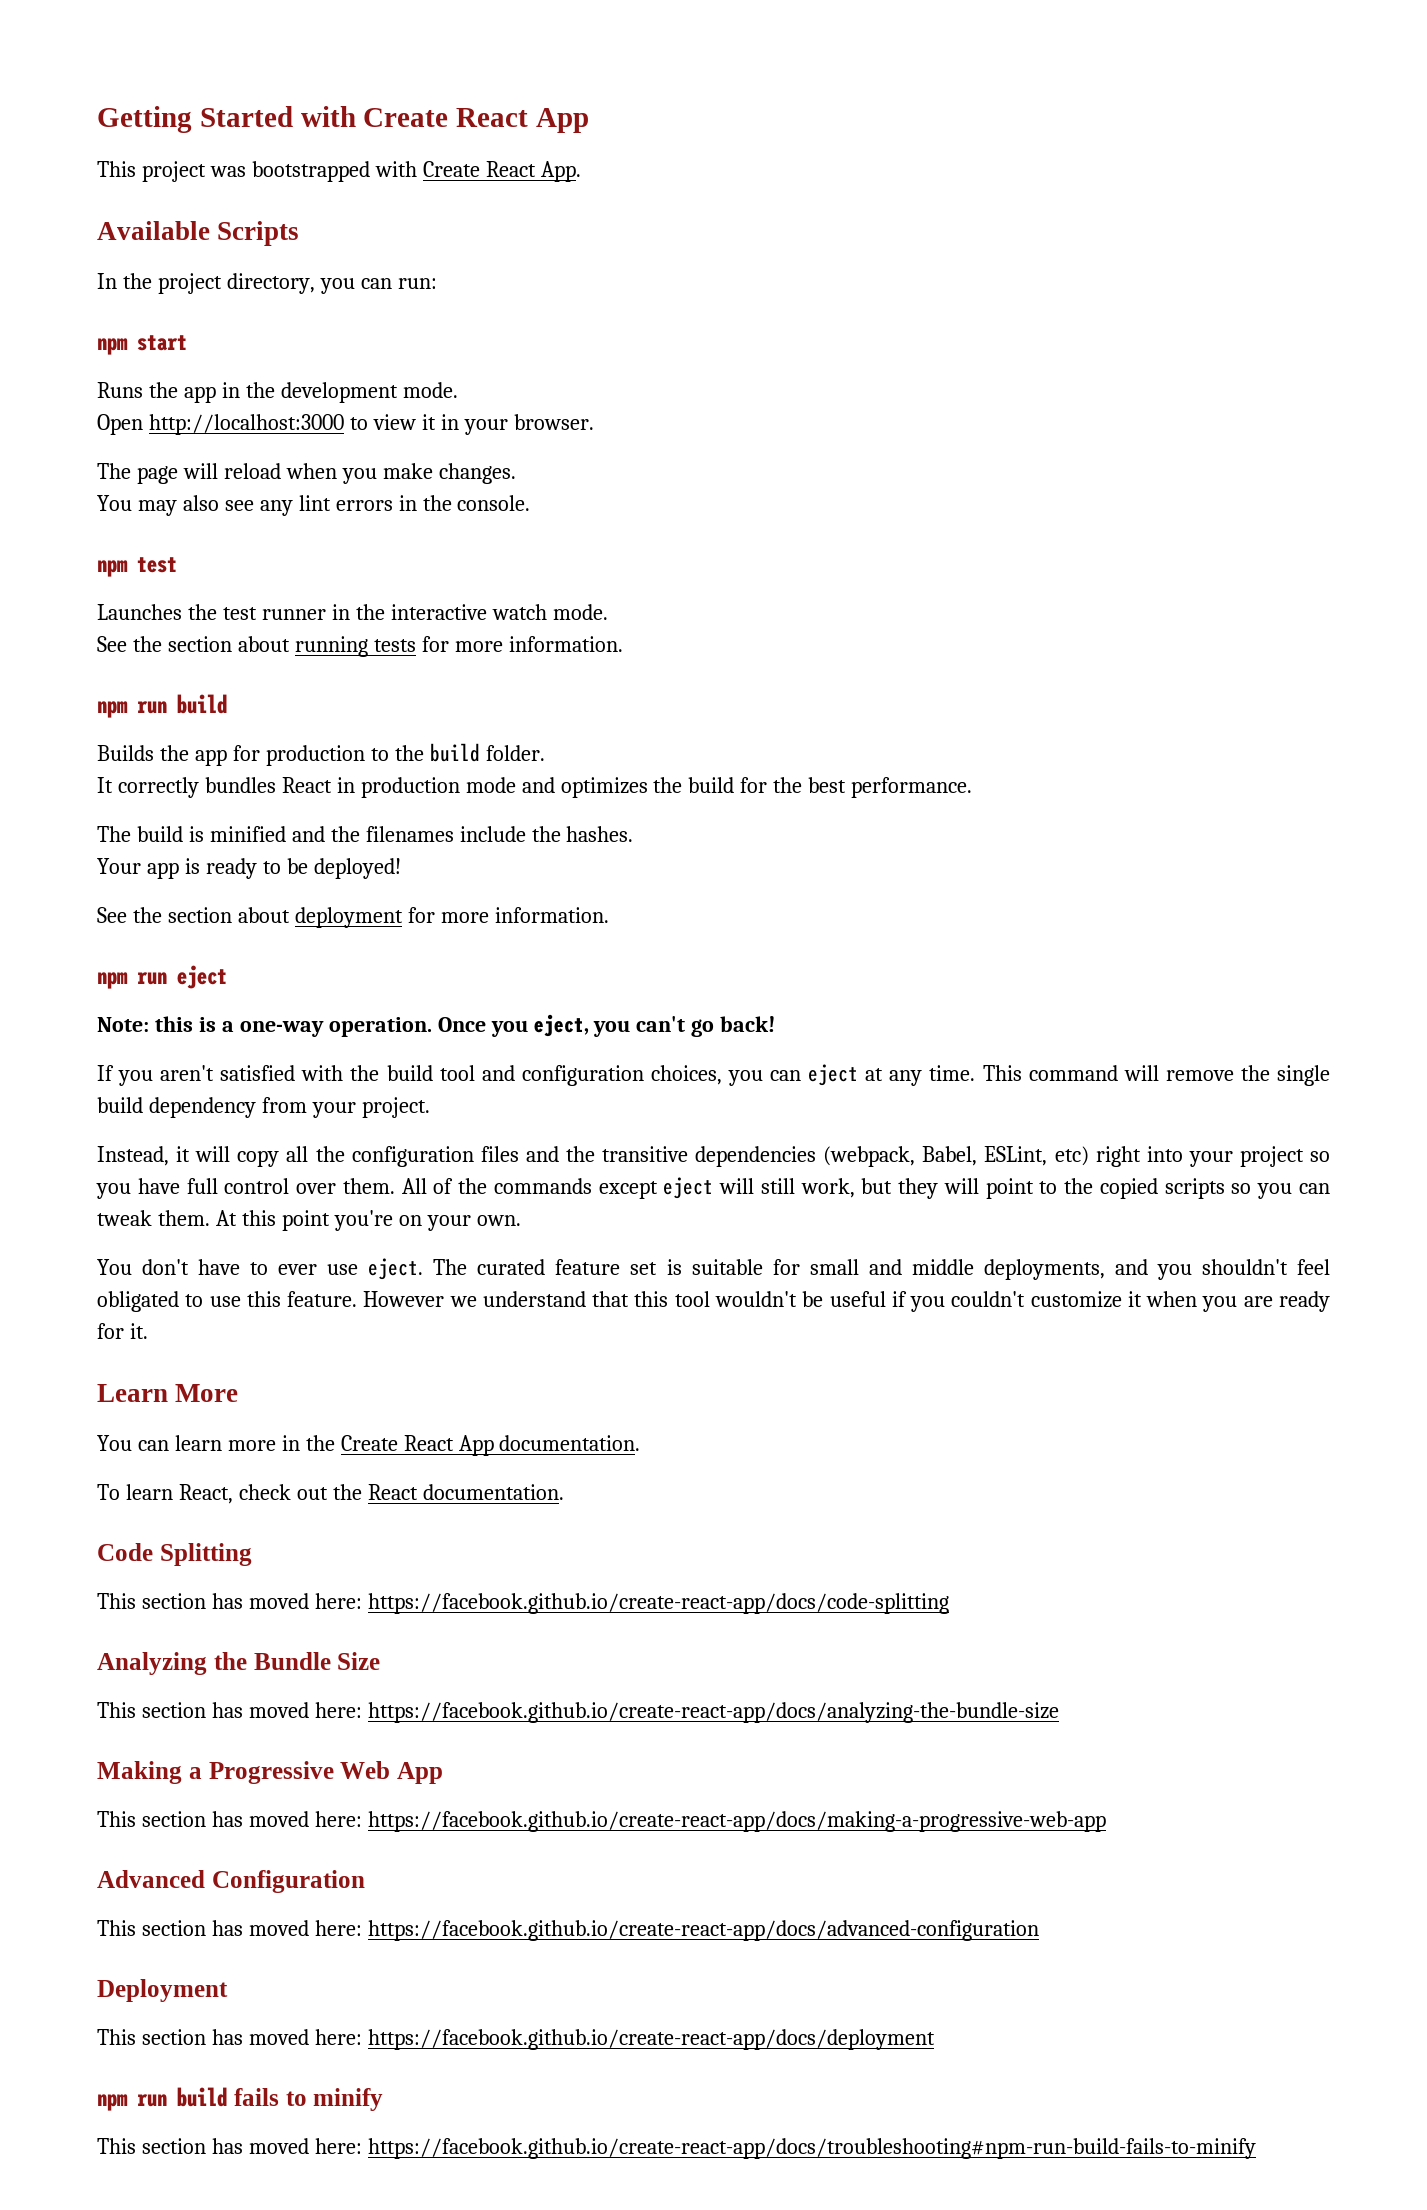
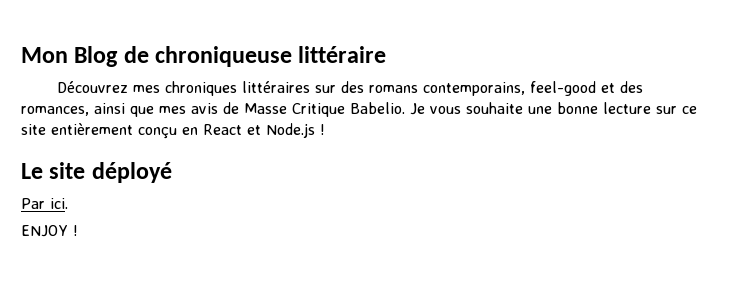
- Getting Started with Create React App
- This project was bootstrapped with Create React App.
- Available Scripts
- In the project directory, you can run:
- npm start
- Runs the app in the development mode.
- Open http://localhost:3000 to view it in your browser.
- The page will reload when you make changes.
- You may also see any lint errors in the console.
- npm test
- Launches the test runner in the interactive watch mode.
- See the section about running tests for more information.
- npm run build
- Builds the app for production to the build folder.
- It correctly bundles React in production mode and optimizes the build for the best performance.
- The build is minified and the filenames include the hashes.
- Your app is ready to be deployed!
- See the section about deployment for more information.
- npm run eject
- Note: this is a one-way operation. Once you eject, you can't go back!
- If you aren't satisfied with the build tool and configuration choices, you can eject at any time. This command will remove the single build dependency from your project.
- Instead, it will copy all the configuration files and the transitive dependencies (webpack, Babel, ESLint, etc) right into your project so you have full control over them. All of the commands except eject will still work, but they will point to the copied scripts so you can tweak them. At this point you're on your own.
- You don't have to ever use eject. The curated feature set is suitable for small and middle deployments, and you shouldn't feel obligated to use this feature. However we understand that this tool wouldn't be useful if you couldn't customize it when you are ready for it.
- Learn More
- You can learn more in the Create React App documentation.
- To learn React, check out the React documentation.
- Code Splitting
- This section has moved here: https://facebook.github.io/create-react-app/docs/code-splitting
- Analyzing the Bundle Size
- This section has moved here: https://facebook.github.io/create-react-app/docs/analyzing-the-bundle-size
- Making a Progressive Web App
- This section has moved here: https://facebook.github.io/create-react-app/docs/making-a-progressive-web-app
- Advanced Configuration
- This section has moved here: https://facebook.github.io/create-react-app/docs/advanced-configuration
- Deployment
- This section has moved here: https://facebook.github.io/create-react-app/docs/deployment
- npm run build fails to minify
- This section has moved here: https://facebook.github.io/create-react-app/docs/troubleshooting#npm-run-build-fails-to-minify
+ Mon Blog de chroniqueuse littéraire
+ Découvrez mes chroniques littéraires sur des romans contemporains, feel-good et des romances, ainsi que mes avis de Masse Critique Babelio. Je vous souhaite une bonne lecture sur ce site entièrement conçu en React et Node.js !
+ Le site déployé
+ Par ici.
+ ENJOY !

